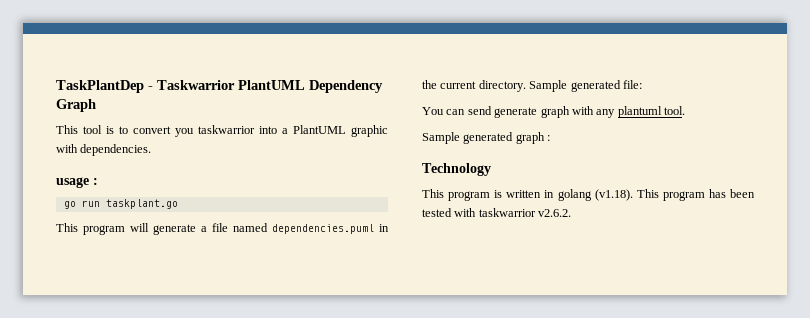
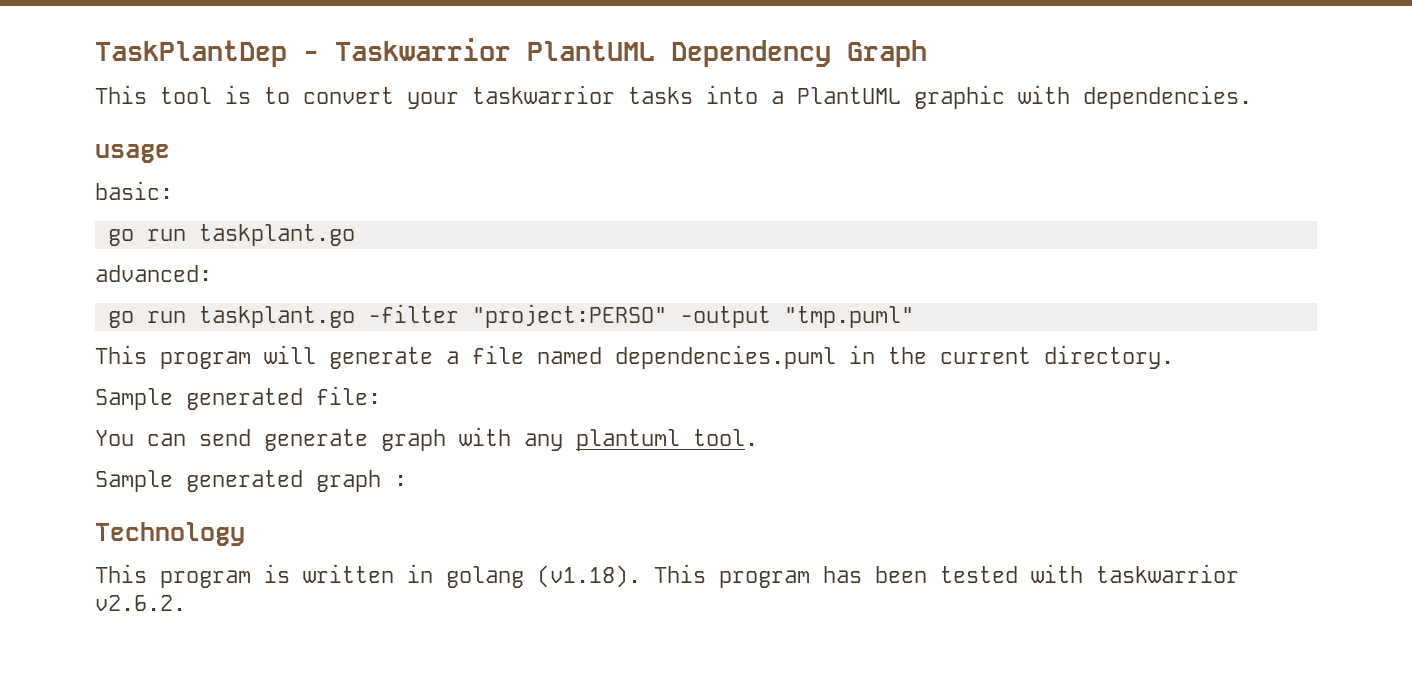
- This tool is to convert you taskwarrior into a PlantUML graphic with dependencies.
+ This tool is to convert your taskwarrior tasks into a PlantUML graphic with dependencies.
- usage :
+ usage
+ basic:
  go run taskplant.go
+ advanced:
+ go run taskplant.go -filter "project:PERSO" -output "tmp.puml"
- This program will generate a file named dependencies.puml in the current directory. Sample generated file:
+ This program will generate a file named dependencies.puml in the current directory.
+ Sample generated file:

